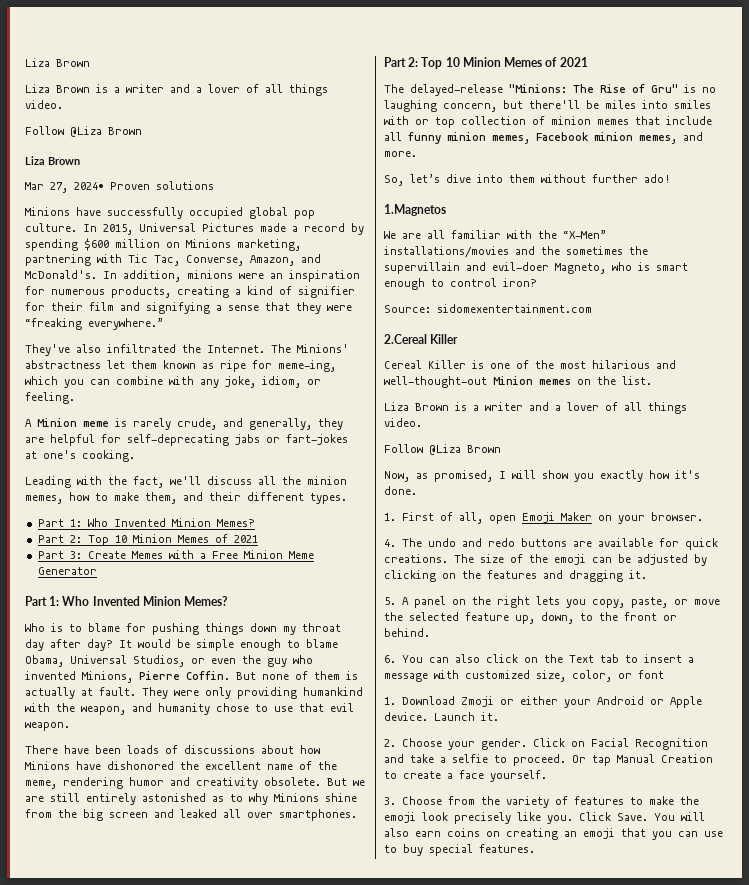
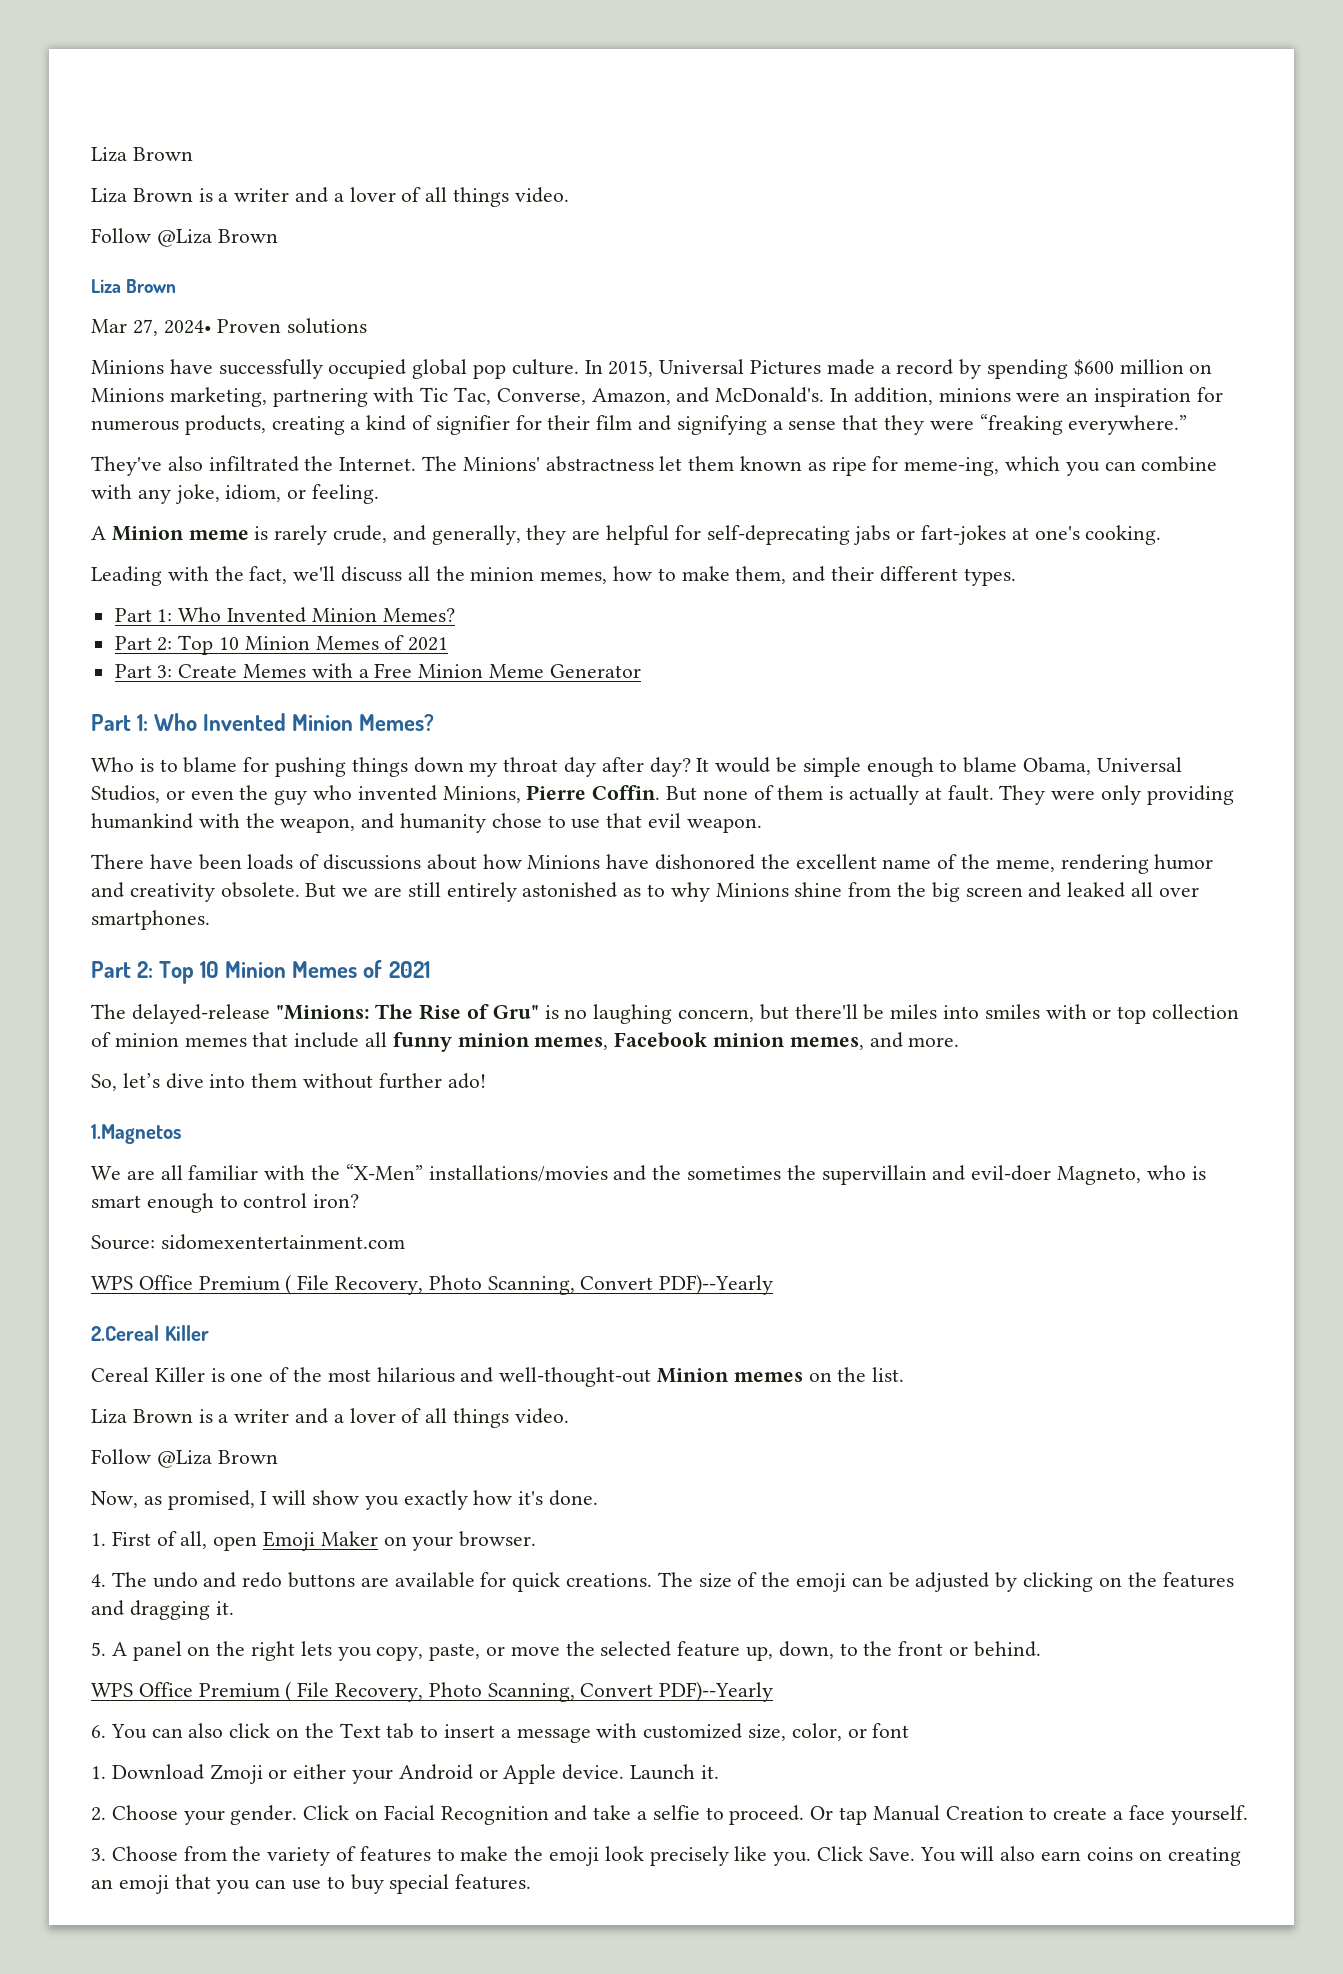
  Source: sidomexentertainment.com
+ WPS Office Premium ( File Recovery, Photo Scanning, Convert PDF)--Yearly
  5. A panel on the right lets you copy, paste, or move the selected feature up, down, to the front or behind.
+ WPS Office Premium ( File Recovery, Photo Scanning, Convert PDF)--Yearly

